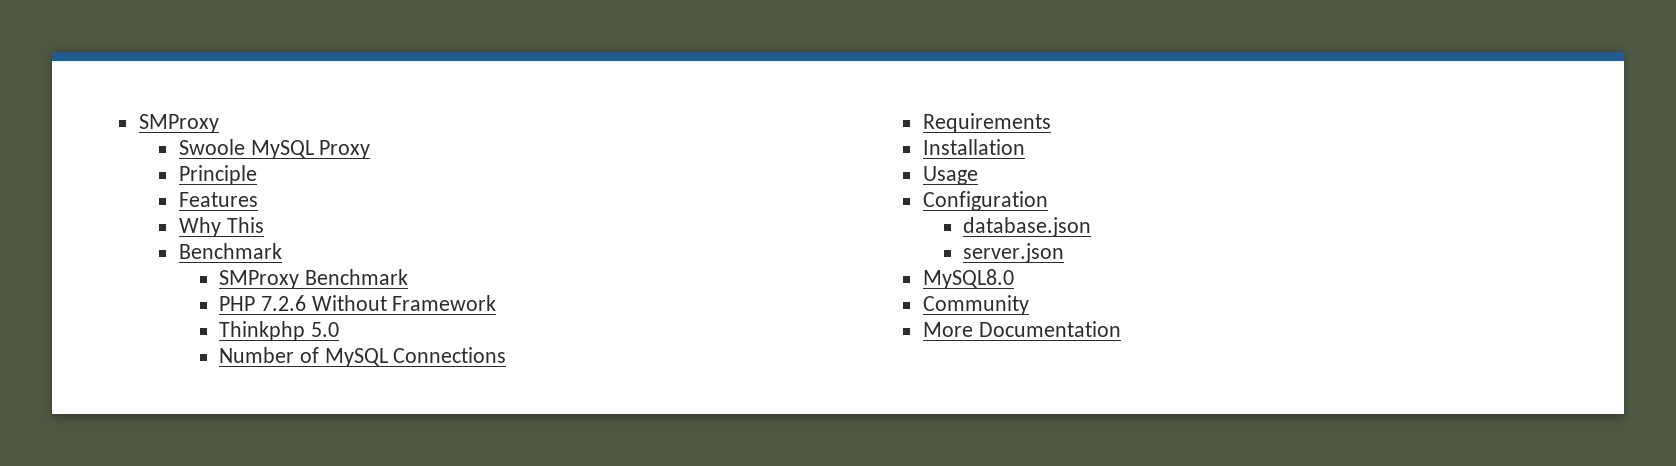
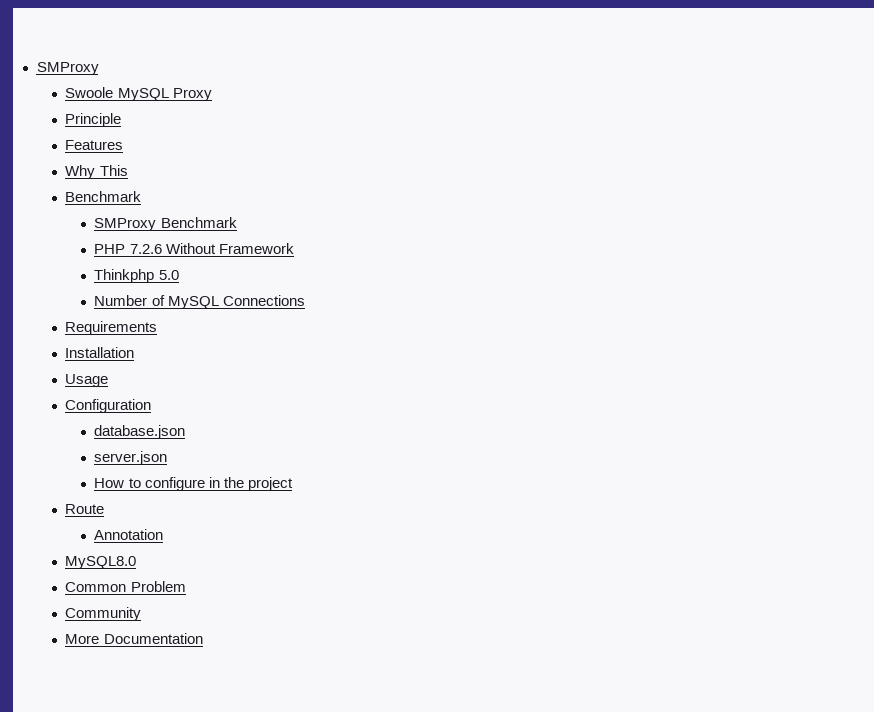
+ How to configure in the project
+ Route
+ Annotation
+ Common Problem

